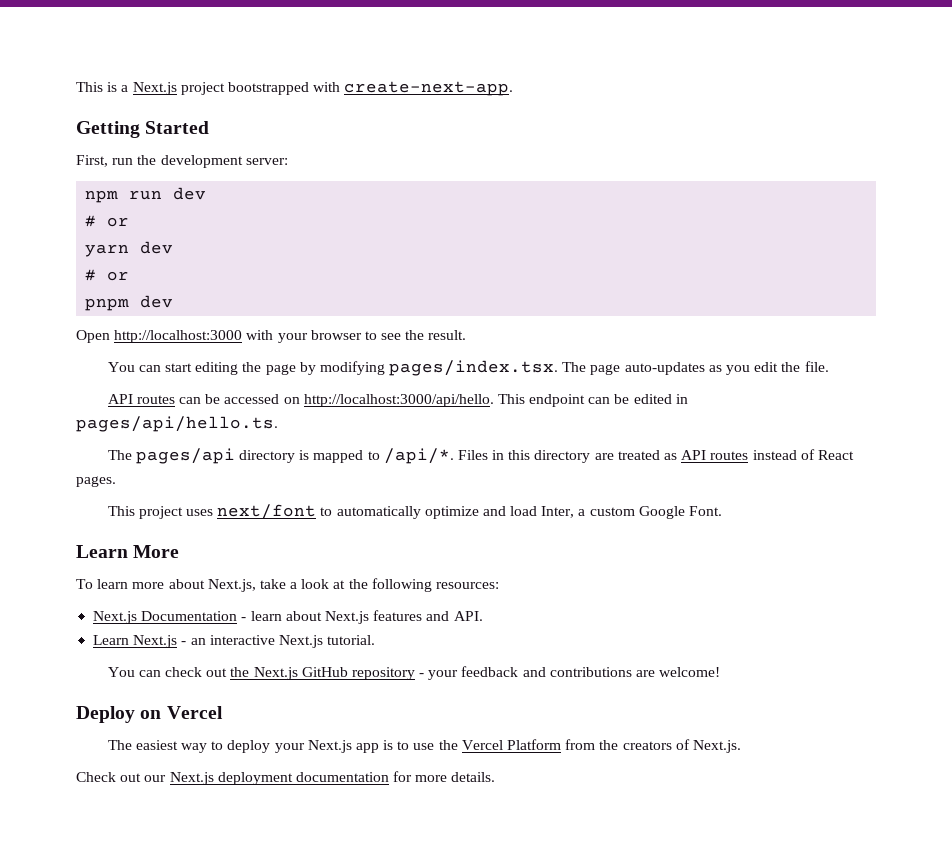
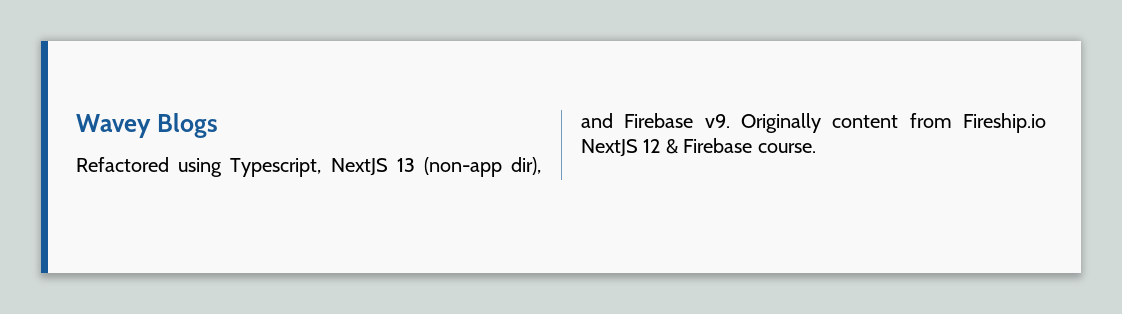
- This is a Next.js project bootstrapped with create-next-app.
- Getting Started
- First, run the development server:
- npm run dev
- # or
- yarn dev
- # or
- pnpm dev
- Open http://localhost:3000 with your browser to see the result.
- You can start editing the page by modifying pages/index.tsx. The page auto-updates as you edit the file.
- API routes can be accessed on http://localhost:3000/api/hello. This endpoint can be edited in pages/api/hello.ts.
- The pages/api directory is mapped to /api/*. Files in this directory are treated as API routes instead of React pages.
- This project uses next/font to automatically optimize and load Inter, a custom Google Font.
- Learn More
- To learn more about Next.js, take a look at the following resources:
- Next.js Documentation - learn about Next.js features and API.
- Learn Next.js - an interactive Next.js tutorial.
- You can check out the Next.js GitHub repository - your feedback and contributions are welcome!
- Deploy on Vercel
- The easiest way to deploy your Next.js app is to use the Vercel Platform from the creators of Next.js.
- Check out our Next.js deployment documentation for more details.
+ Wavey Blogs
+ Refactored using Typescript, NextJS 13 (non-app dir), and Firebase v9. Originally content from Fireship.io NextJS 12 & Firebase course.

